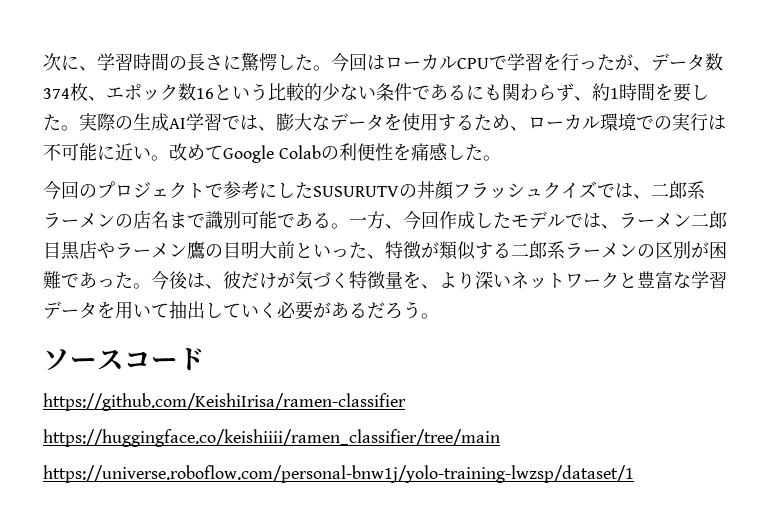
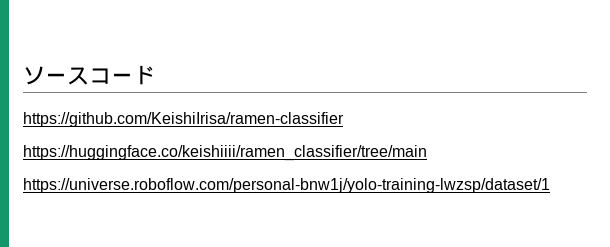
- 次に、学習時間の長さに驚愕した。今回はローカルCPUで学習を行ったが、データ数374枚、エポック数16という比較的少ない条件であるにも関わらず、約1時間を要した。実際の生成AI学習では、膨大なデータを使用するため、ローカル環境での実行は不可能に近い。改めてGoogle Colabの利便性を痛感した。
- 今回のプロジェクトで参考にしたSUSURUTVの丼顔フラッシュクイズでは、二郎系ラーメンの店名まで識別可能である。一方、今回作成したモデルでは、ラーメン二郎目黒店やラーメン鷹の目明大前といった、特徴が類似する二郎系ラーメンの区別が困難であった。今後は、彼だけが気づく特徴量を、より深いネットワークと豊富な学習データを用いて抽出していく必要があるだろう。

